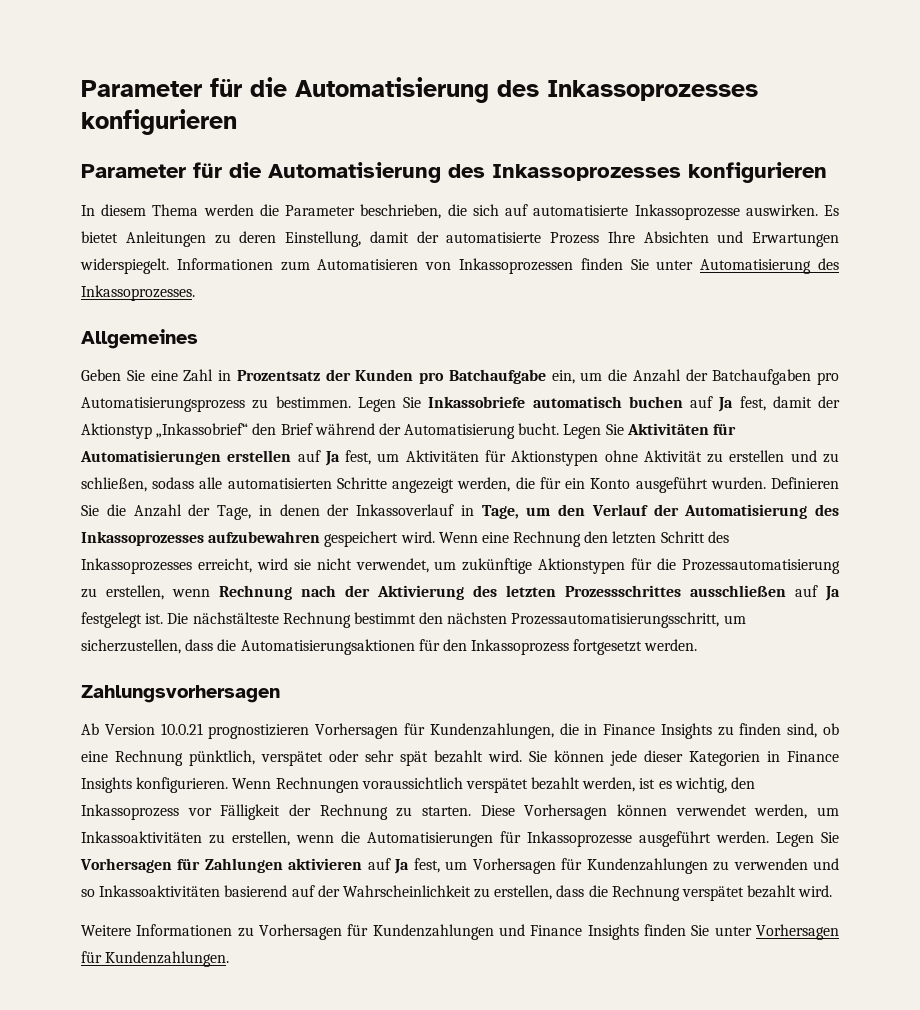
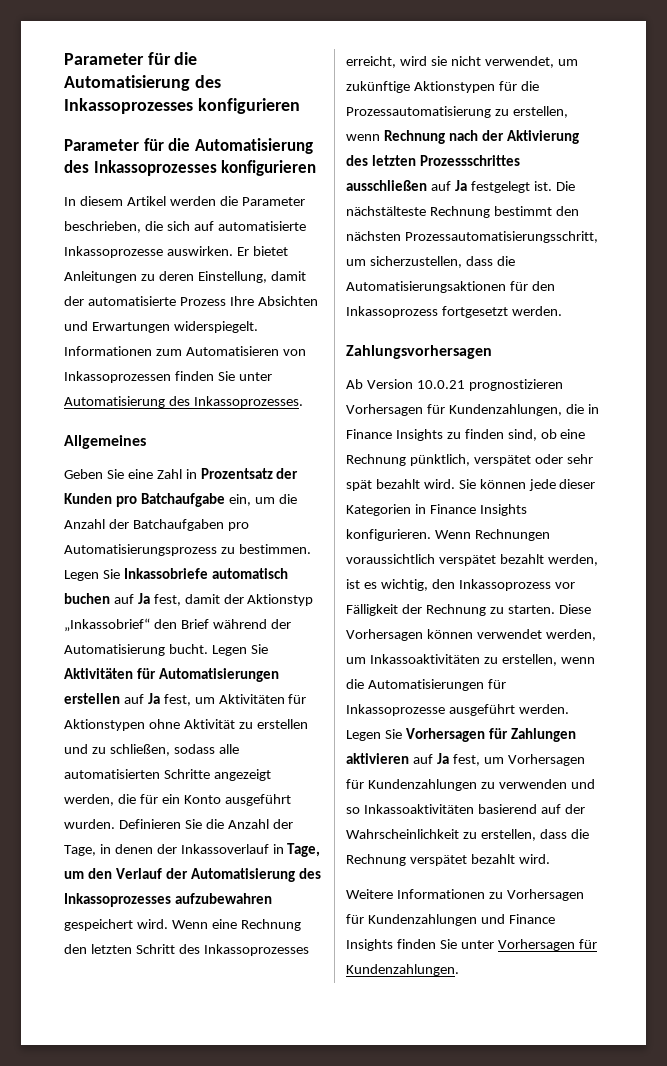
- In diesem Thema werden die Parameter beschrieben, die sich auf automatisierte Inkassoprozesse auswirken.
+ In diesem Artikel werden die Parameter beschrieben, die sich auf automatisierte Inkassoprozesse auswirken.
- Es bietet Anleitungen zu deren Einstellung, damit der automatisierte Prozess Ihre Absichten und Erwartungen widerspiegelt.
+ Er bietet Anleitungen zu deren Einstellung, damit der automatisierte Prozess Ihre Absichten und Erwartungen widerspiegelt.

